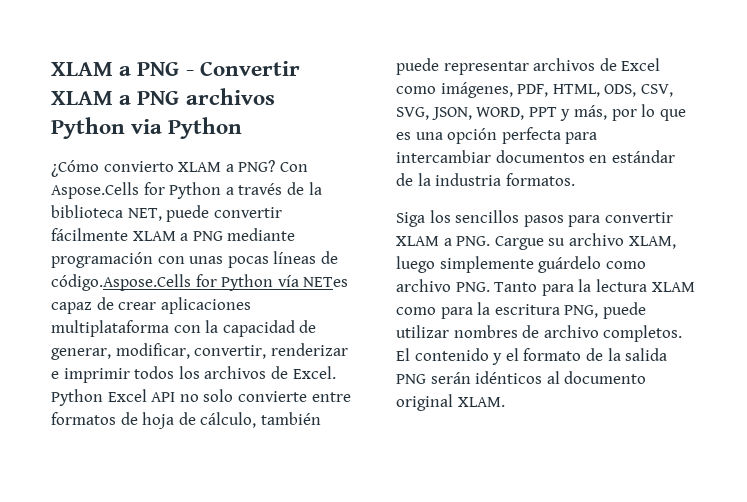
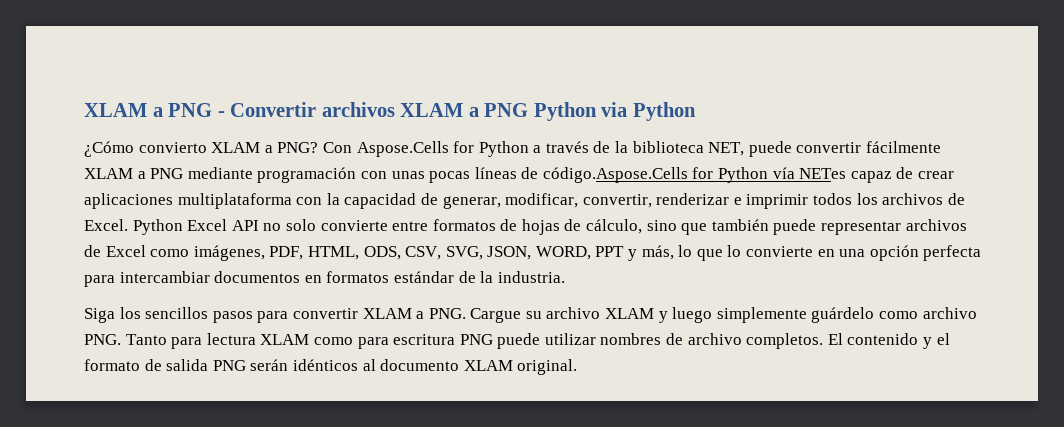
- XLAM a PNG - Convertir XLAM a PNG archivos Python via Python
+ XLAM a PNG - Convertir archivos XLAM a PNG Python via Python
- Python Excel API no solo convierte entre formatos de hoja de cálculo, también puede representar archivos de Excel como imágenes, PDF, HTML, ODS, CSV, SVG, JSON, WORD, PPT y más, por lo que es una opción perfecta para intercambiar documentos en estándar de la industria formatos.
+ Python Excel API no solo convierte entre formatos de hojas de cálculo, sino que también puede representar archivos de Excel como imágenes, PDF, HTML, ODS, CSV, SVG, JSON, WORD, PPT y más, lo que lo convierte en una opción perfecta para intercambiar documentos en formatos estándar de la industria.
- Siga los sencillos pasos para convertir XLAM a PNG. Cargue su archivo XLAM, luego simplemente guárdelo como archivo PNG. Tanto para la lectura XLAM como para la escritura PNG, puede utilizar nombres de archivo completos.
+ Siga los sencillos pasos para convertir XLAM a PNG. Cargue su archivo XLAM y luego simplemente guárdelo como archivo PNG. Tanto para lectura XLAM como para escritura PNG puede utilizar nombres de archivo completos.
- El contenido y el formato de la salida PNG serán idénticos al documento original XLAM.
+ El contenido y el formato de salida PNG serán idénticos al documento XLAM original.

